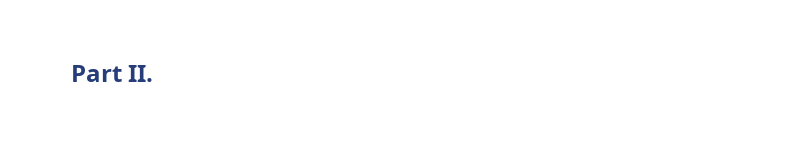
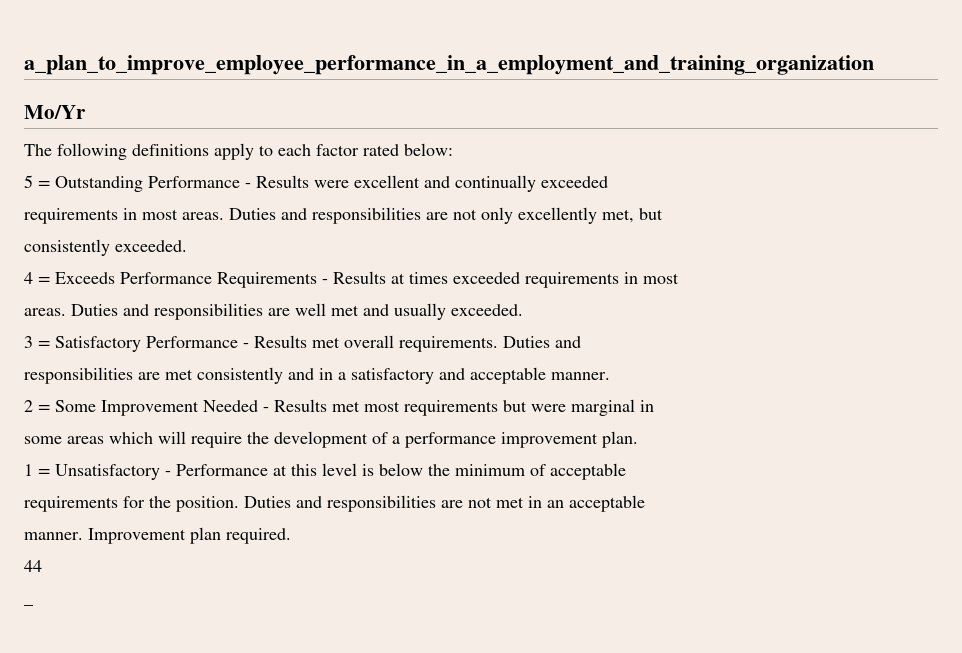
- Part II.
+ a_plan_to_improve_employee_performance_in_a_employment_and_training_organization
+ Mo/Yr
+ The following definitions apply to each factor rated below:
+ 5 = Outstanding Performance - Results were excellent and continually exceeded
+ requirements in most areas. Duties and responsibilities are not only excellently met, but
+ consistently exceeded.
+ 4 = Exceeds Performance Requirements - Results at times exceeded requirements in most
+ areas. Duties and responsibilities are well met and usually exceeded.
+ 3 = Satisfactory Performance - Results met overall requirements. Duties and
+ responsibilities are met consistently and in a satisfactory and acceptable manner.
+ 2 = Some Improvement Needed - Results met most requirements but were marginal in
+ some areas which will require the development of a performance improvement plan.
+ 1 = Unsatisfactory - Performance at this level is below the minimum of acceptable
+ requirements for the position. Duties and responsibilities are not met in an acceptable
+ manner. Improvement plan required.
+ 44
+ _

